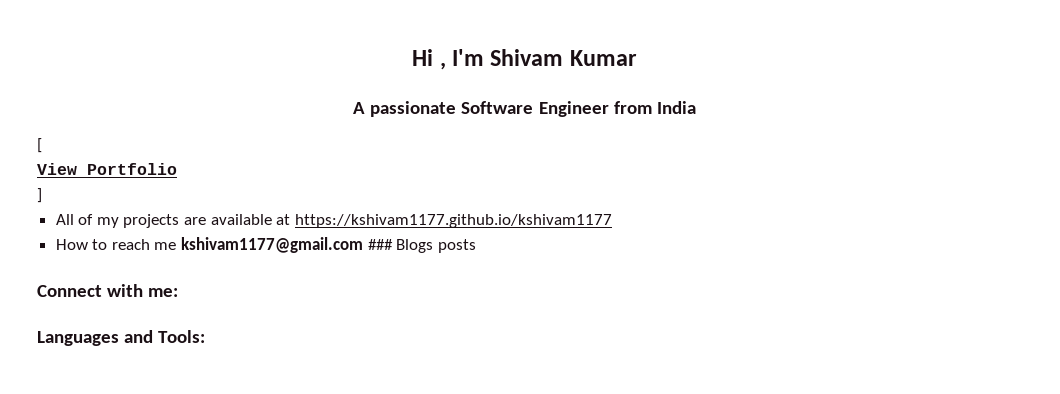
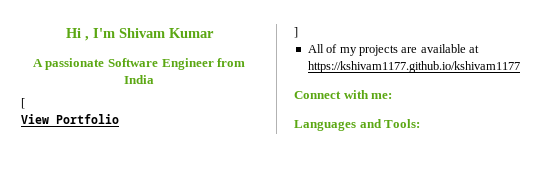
- How to reach me kshivam1177@gmail.com ### Blogs posts

